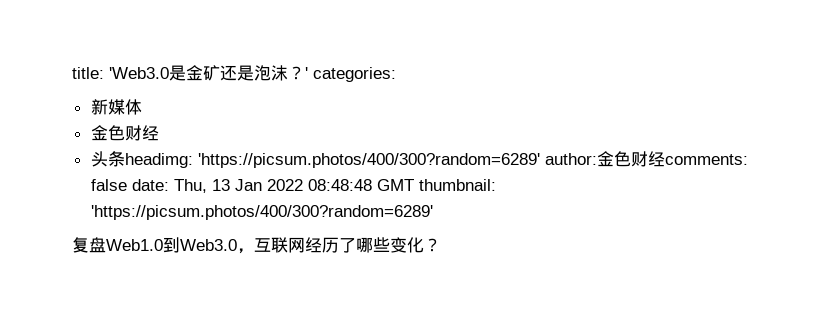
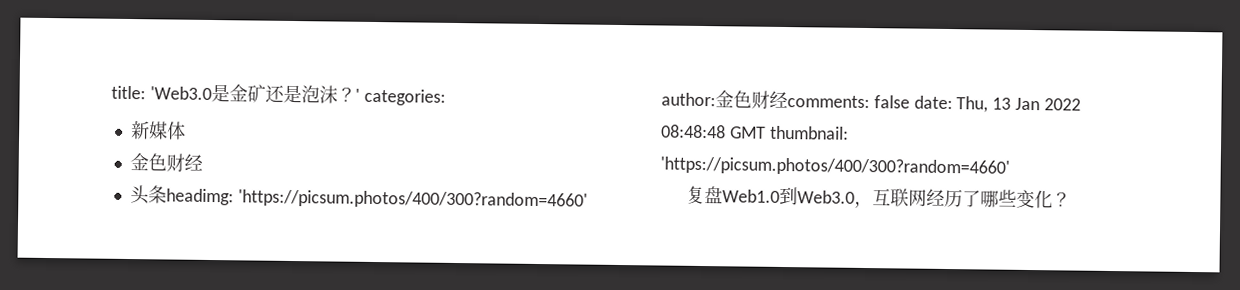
- 头条headimg: 'https://picsum.photos/400/300?random=6289' author:金色财经comments: false date: Thu, 13 Jan 2022 08:48:48 GMT thumbnail: 'https://picsum.photos/400/300?random=6289'
+ 头条headimg: 'https://picsum.photos/400/300?random=4660' author:金色财经comments: false date: Thu, 13 Jan 2022 08:48:48 GMT thumbnail: 'https://picsum.photos/400/300?random=4660'

